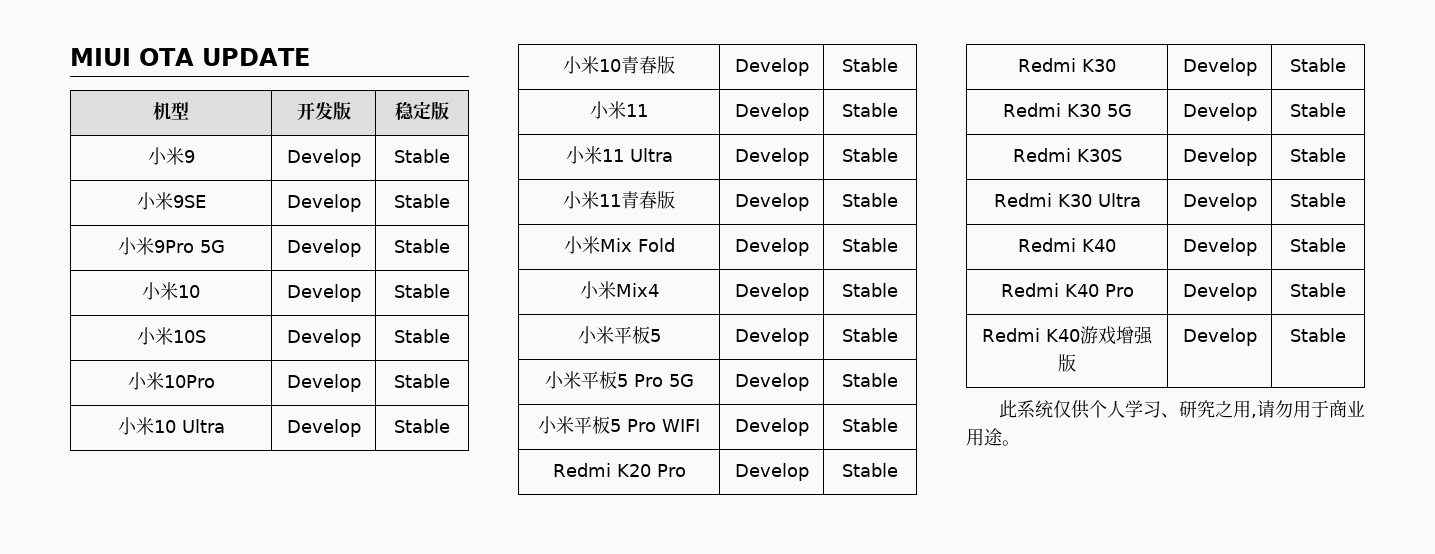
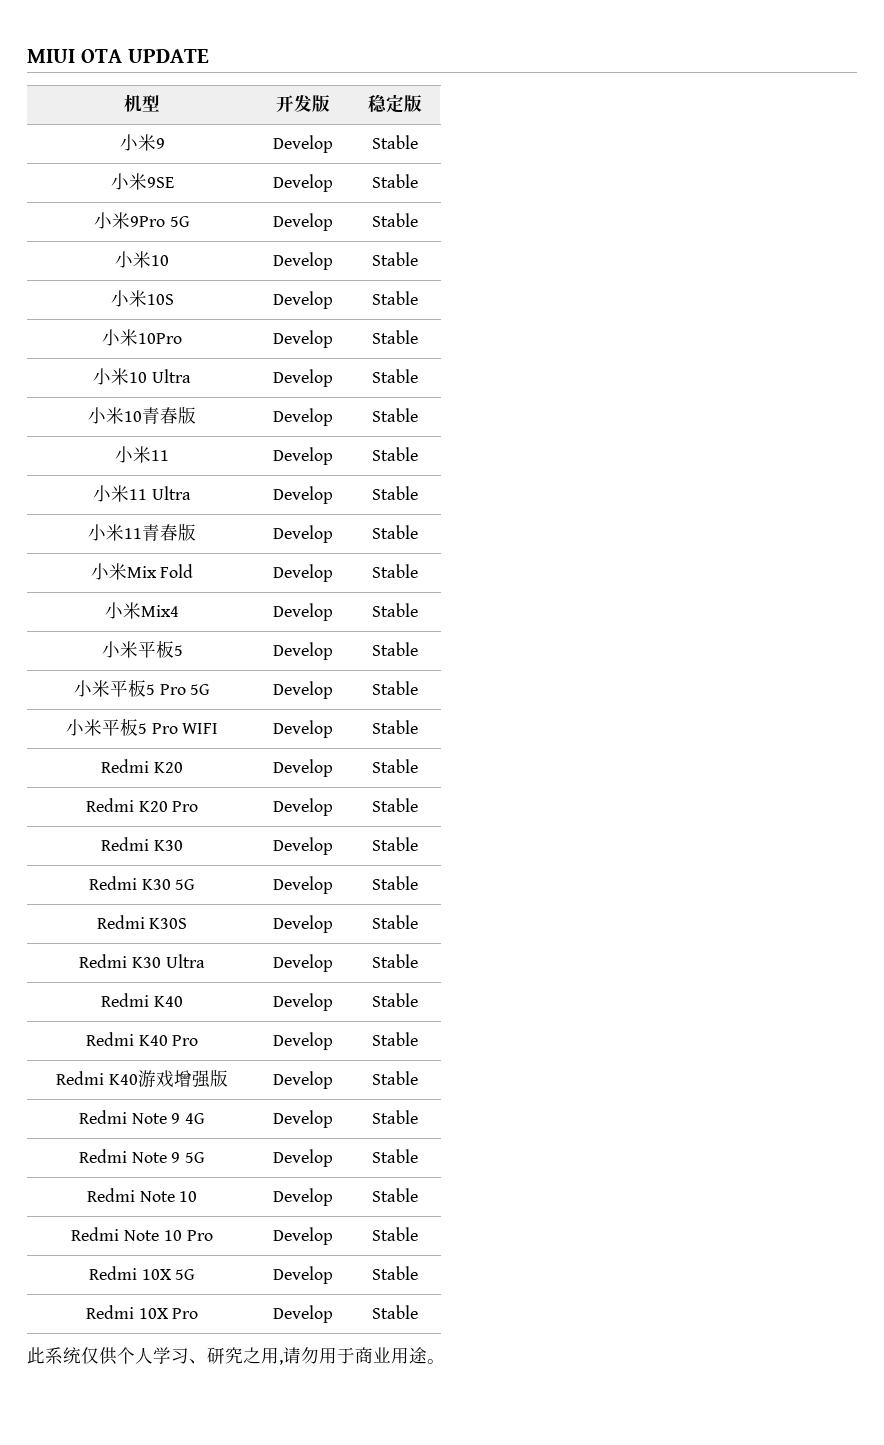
+ Redmi K20 | Develop | Stable
+ Redmi Note 9 4G | Develop | Stable
+ Redmi Note 9 5G | Develop | Stable
+ Redmi Note 10 | Develop | Stable
+ Redmi Note 10 Pro | Develop | Stable
+ Redmi 10X 5G | Develop | Stable
+ Redmi 10X Pro | Develop | Stable

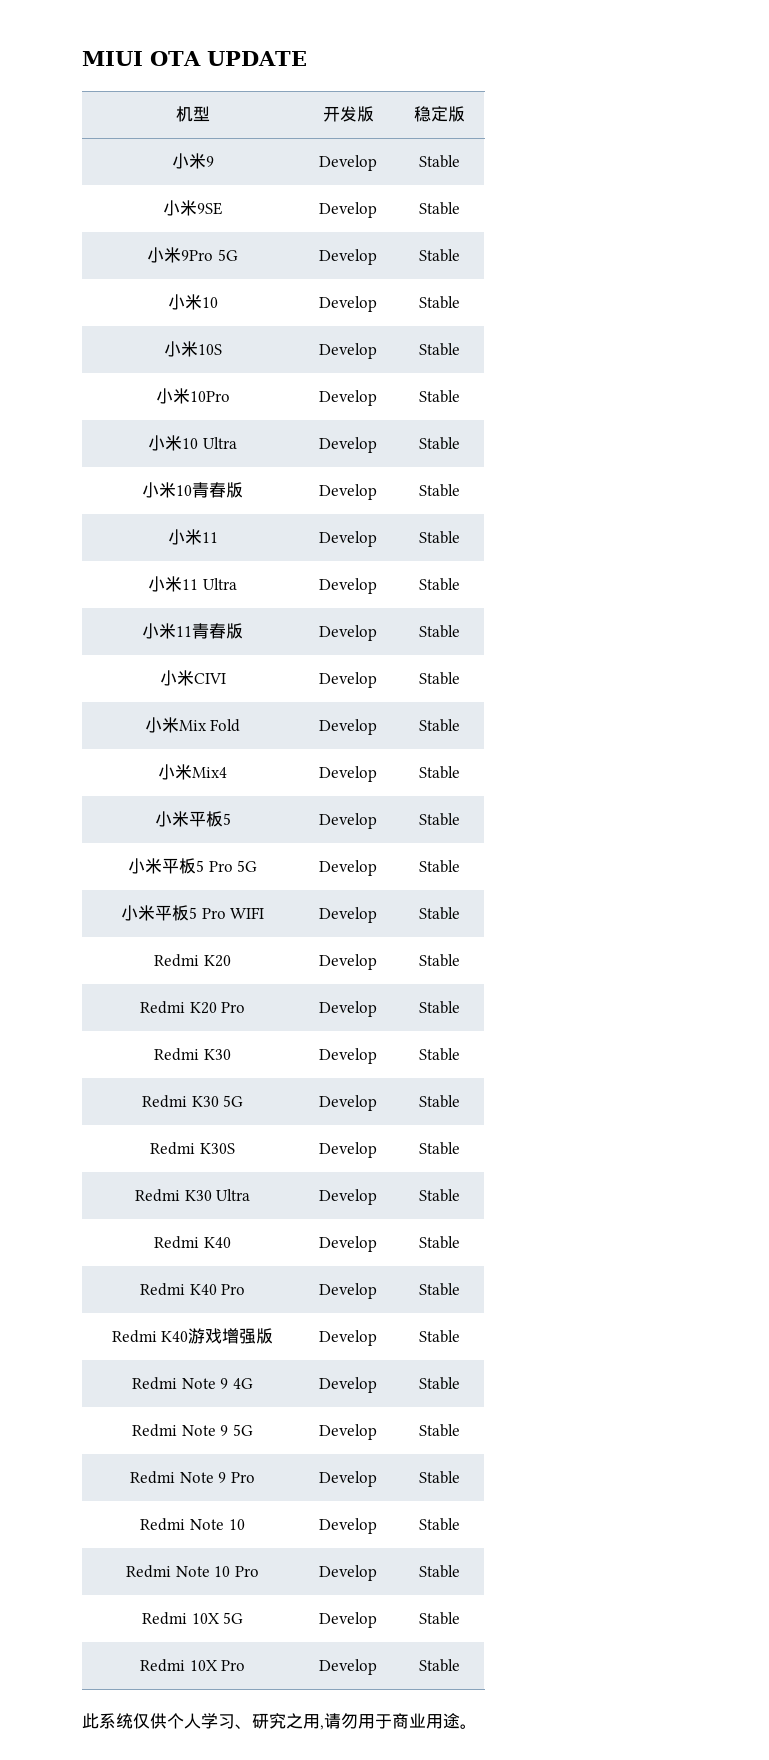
+ 小米CIVI | Develop | Stable
+ Redmi Note 9 Pro | Develop | Stable

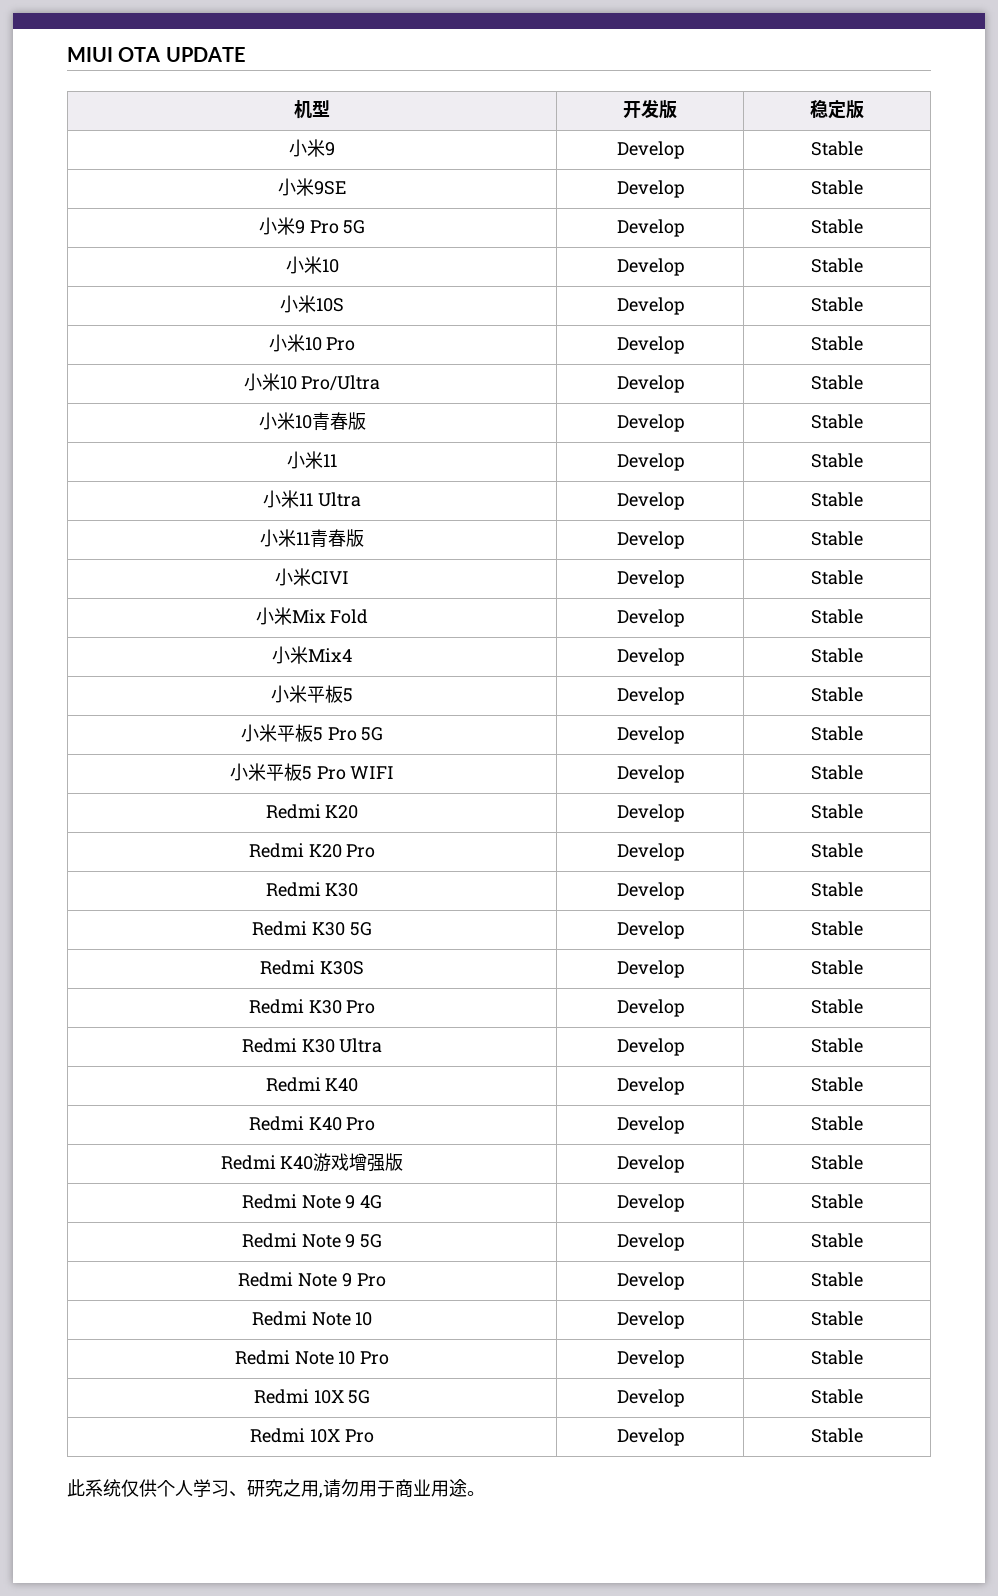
- 小米9Pro 5G | Develop | Stable
+ 小米9 Pro 5G | Develop | Stable
- 小米10Pro | Develop | Stable
- 小米10 Ultra | Develop | Stable
+ 小米10 Pro | Develop | Stable
+ 小米10 Pro/Ultra | Develop | Stable
+ Redmi K30 Pro | Develop | Stable

